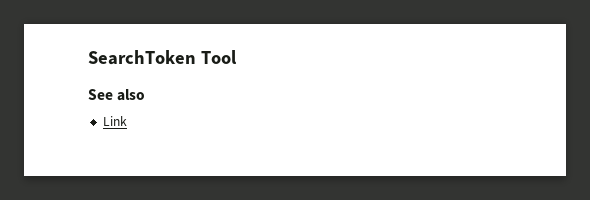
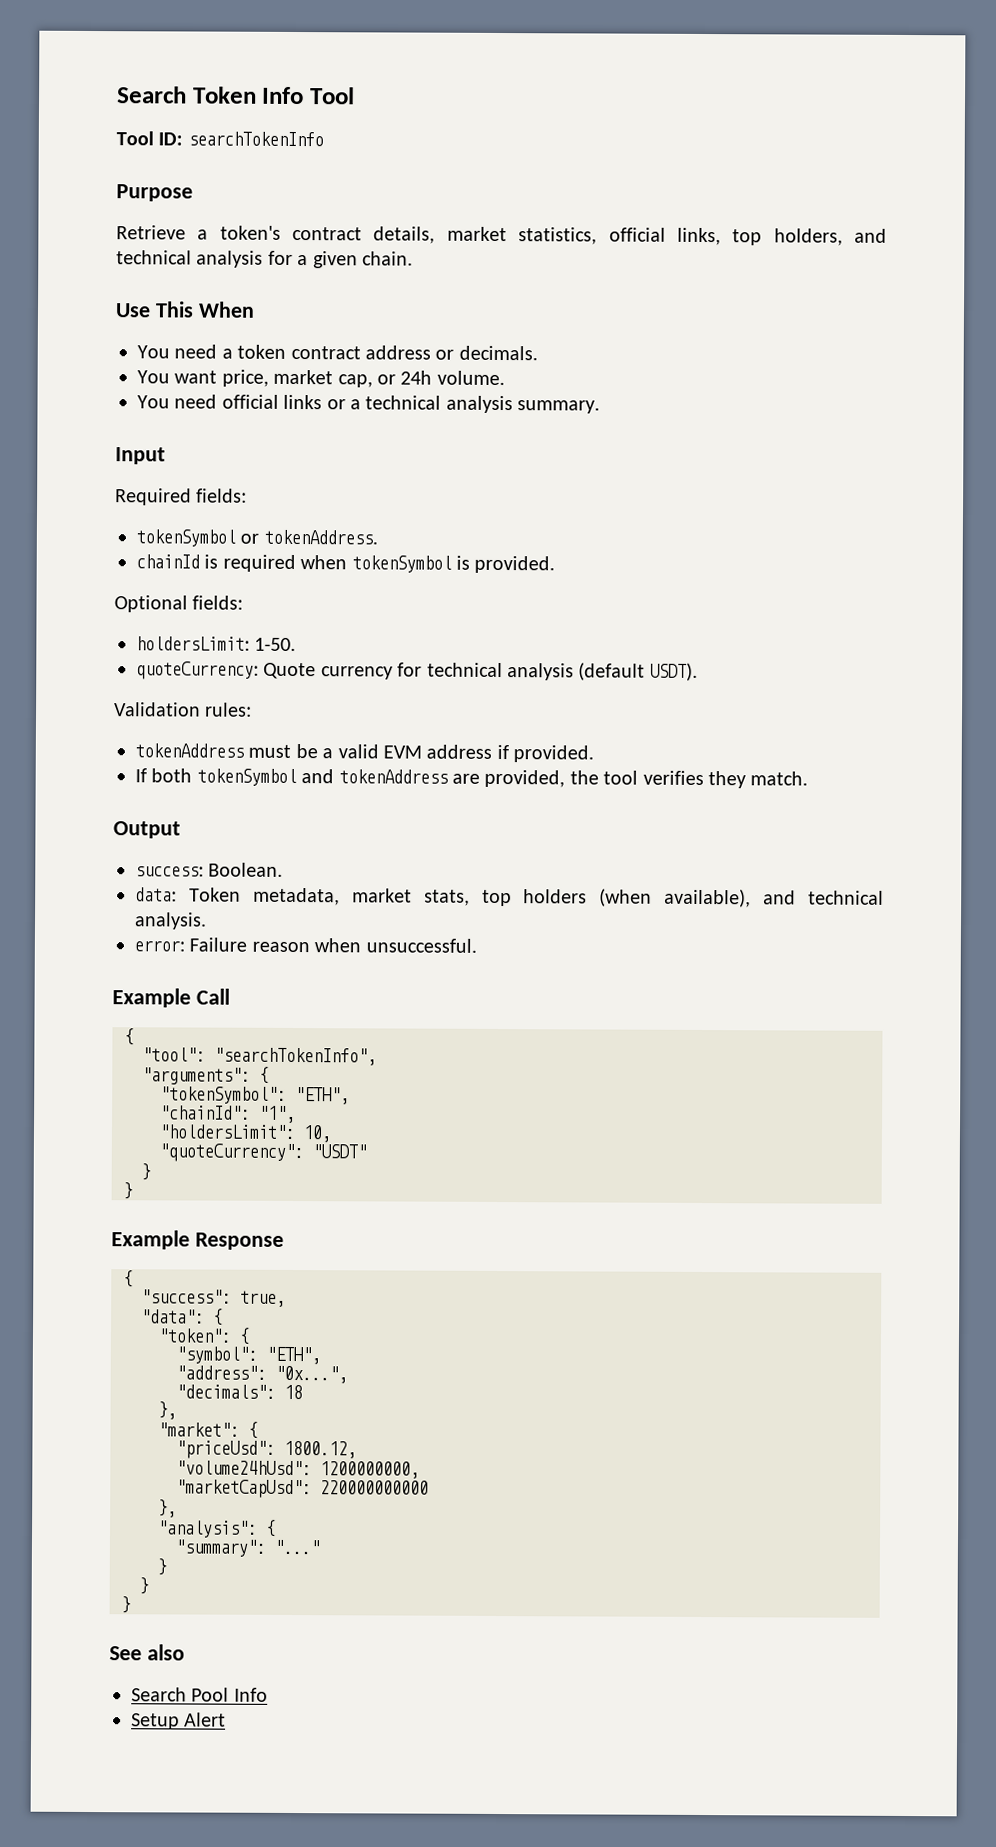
- SearchToken Tool
+ Search Token Info Tool
+ Tool ID: searchTokenInfo
+ Purpose
+ Retrieve a token's contract details, market statistics, official links, top holders, and technical analysis for a given chain.
+ Use This When
+ You need a token contract address or decimals.
+ You want price, market cap, or 24h volume.
+ You need official links or a technical analysis summary.
+ Input
+ Required fields:
+ tokenSymbol or tokenAddress.
+ chainId is required when tokenSymbol is provided.
+ Optional fields:
+ holdersLimit: 1-50.
+ quoteCurrency: Quote currency for technical analysis (default USDT).
+ Validation rules:
+ tokenAddress must be a valid EVM address if provided.
+ If both tokenSymbol and tokenAddress are provided, the tool verifies they match.
+ Output
+ success: Boolean.
+ data: Token metadata, market stats, top holders (when available), and technical analysis.
+ error: Failure reason when unsuccessful.
+ Example Call
+ {
+ "tool": "searchTokenInfo",
+ "arguments": {
+ "tokenSymbol": "ETH",
+ "chainId": "1",
+ "holdersLimit": 10,
+ "quoteCurrency": "USDT"
+ }
+ }
+ Example Response
+ {
+ "success": true,
+ "data": {
+ "token": {
+ "symbol": "ETH",
+ "address": "0x...",
+ "decimals": 18
+ },
+ "market": {
+ "priceUsd": 1800.12,
+ "volume24hUsd": 1200000000,
+ "marketCapUsd": 220000000000
+ },
+ "analysis": {
+ "summary": "..."
+ }
+ }
+ }
  See also
- Link
+ Search Pool Info
+ Setup Alert

